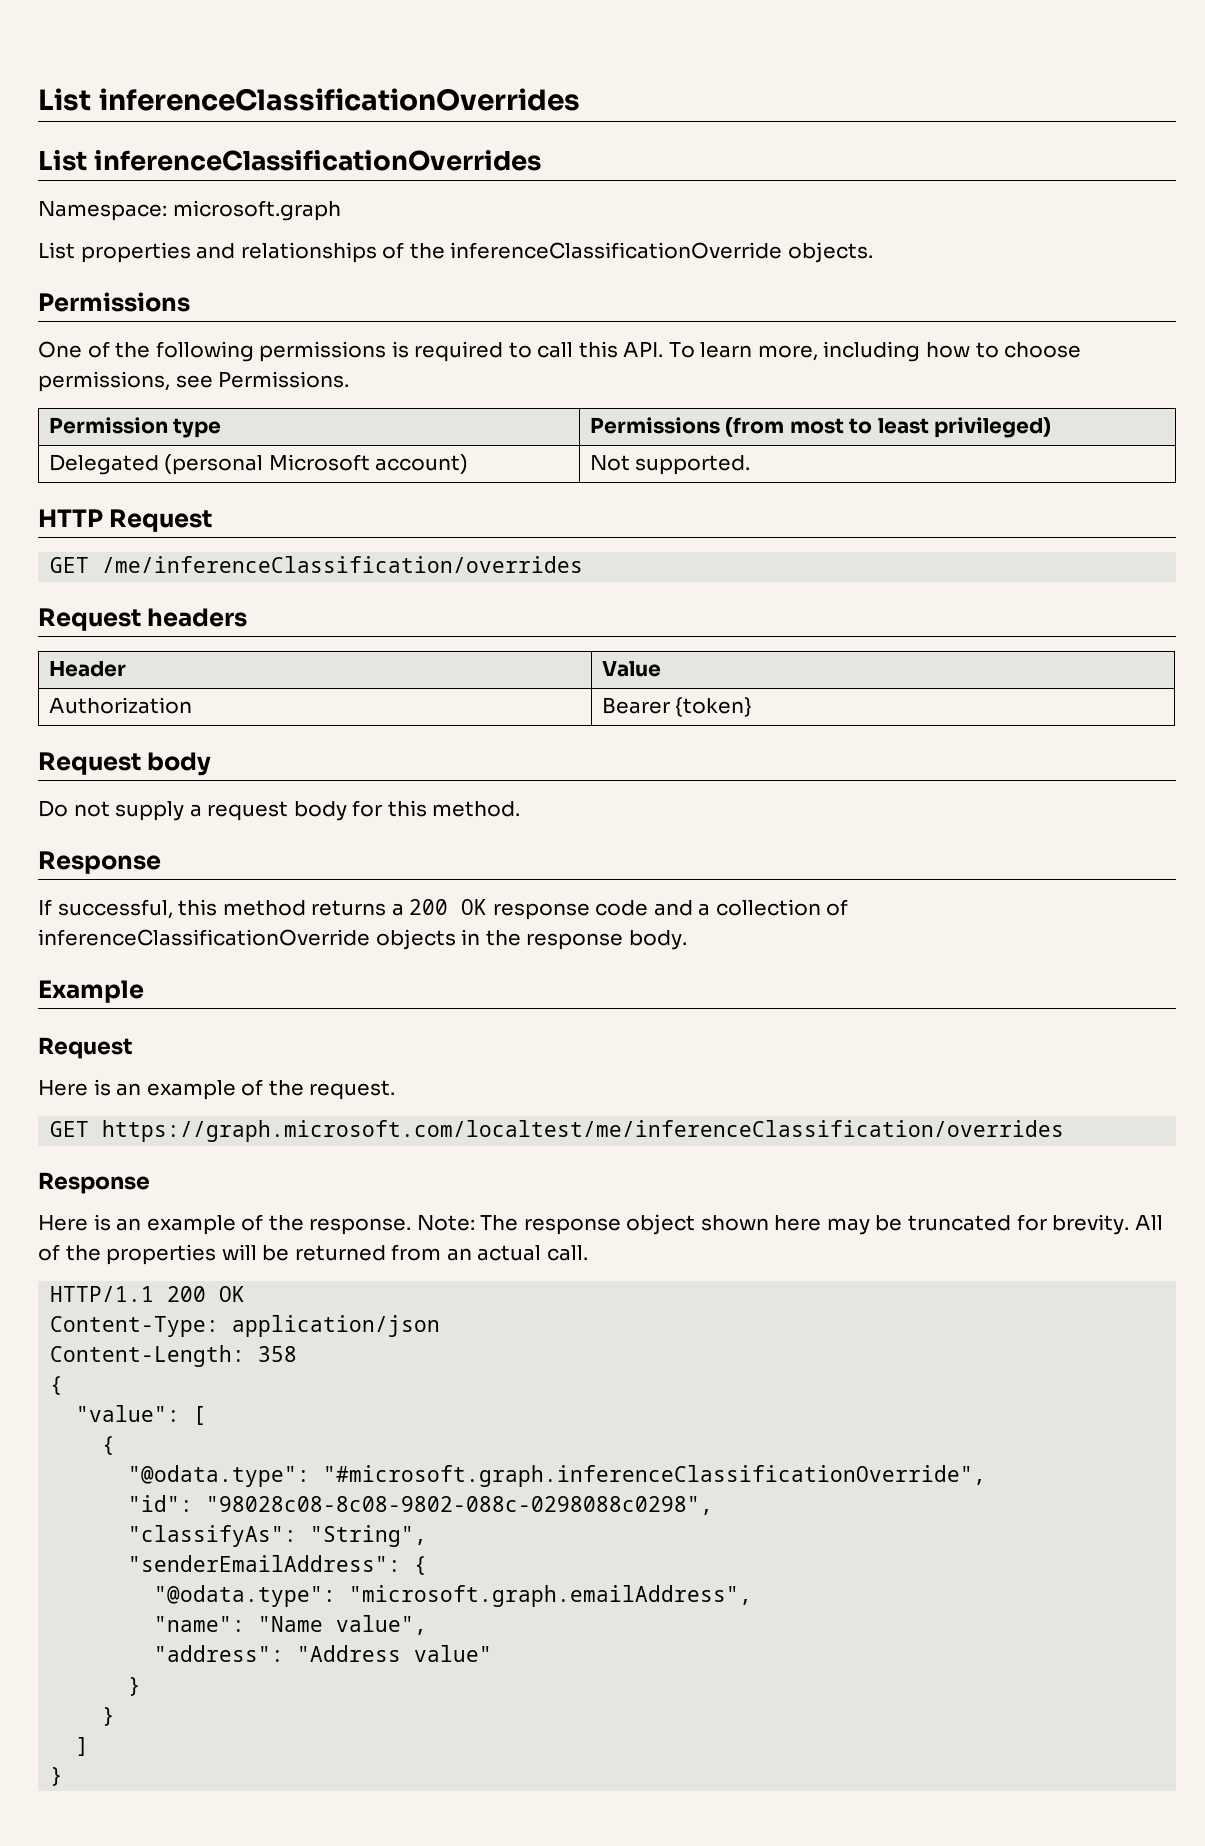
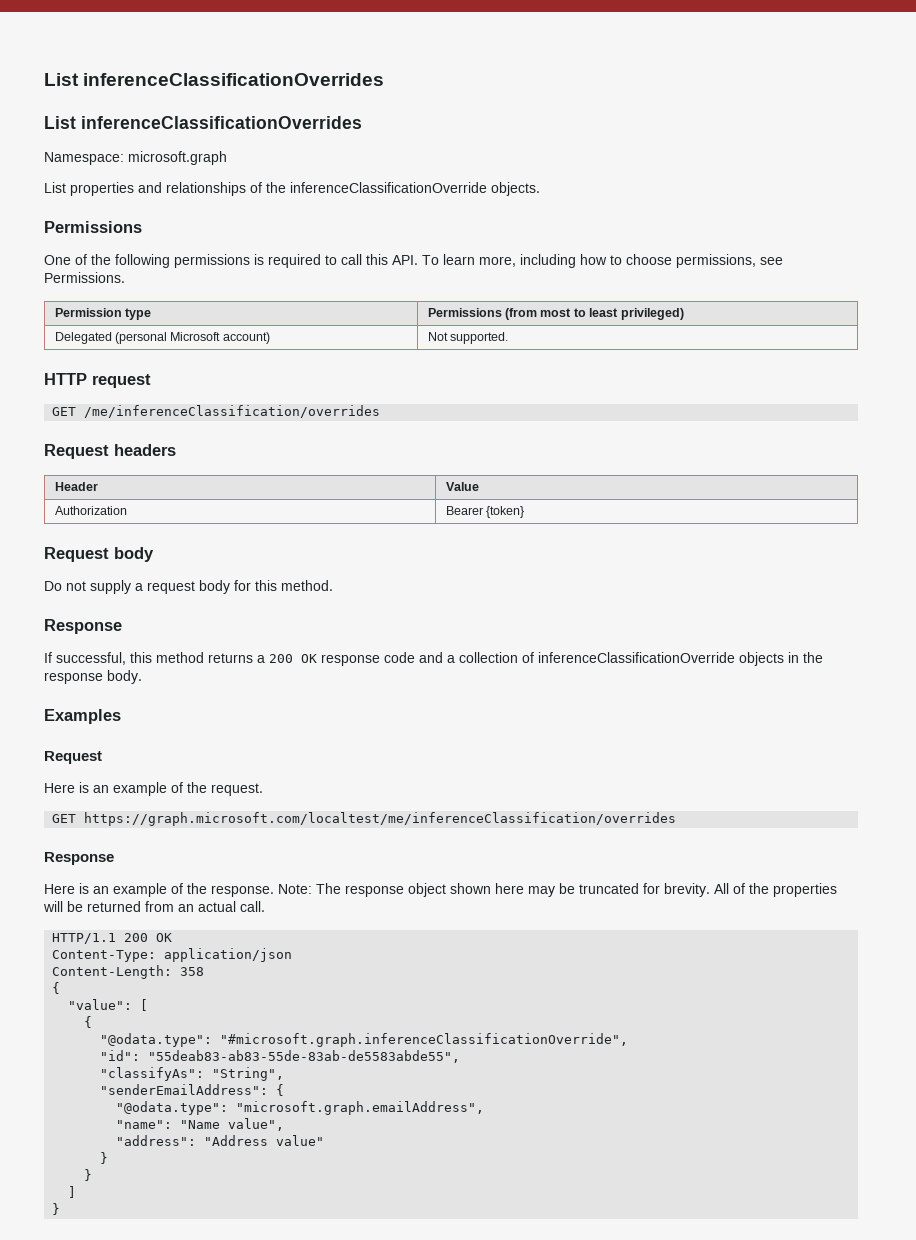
- HTTP Request
+ HTTP request
- Example
+ Examples
- "id": "98028c08-8c08-9802-088c-0298088c0298",
+ "id": "55deab83-ab83-55de-83ab-de5583abde55",

